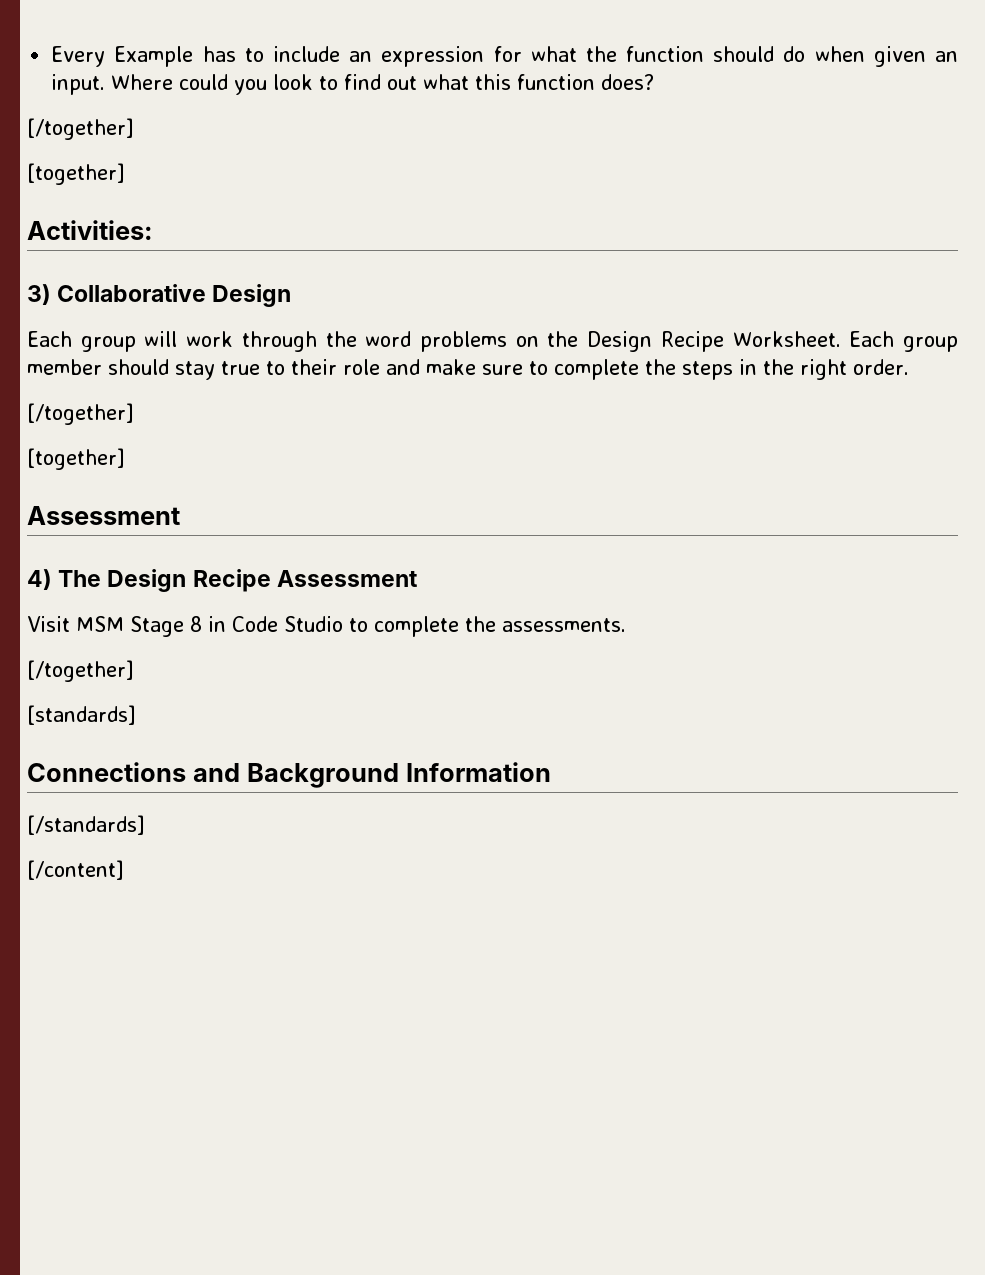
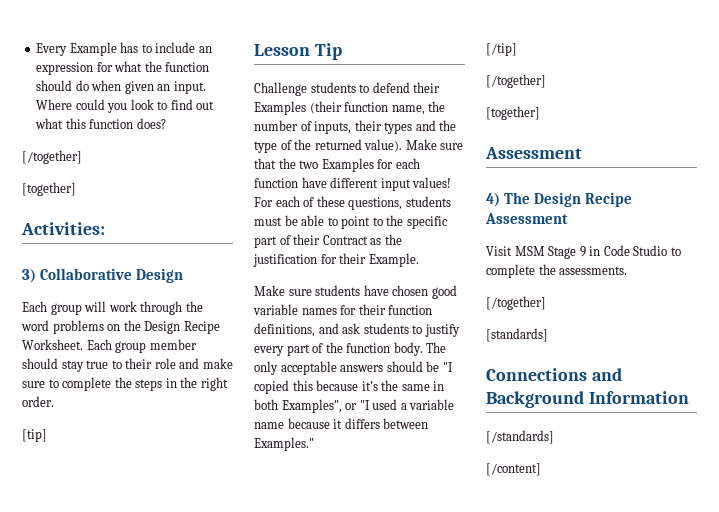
+ [tip]
+ Lesson Tip
+ Challenge students to defend their Examples (their function name, the number of inputs, their types and the type of the returned value). Make sure that the two Examples for each function have different input values! For each of these questions, students must be able to point to the specific part of their Contract as the justification for their Example.
+ Make sure students have chosen good variable names for their function definitions, and ask students to justify every part of the function body. The only acceptable answers should be "I copied this because it’s the same in both Examples", or "I used a variable name because it differs between Examples."
+ [/tip]
- Visit MSM Stage 8 in Code Studio to complete the assessments.
+ Visit MSM Stage 9 in Code Studio to complete the assessments.

